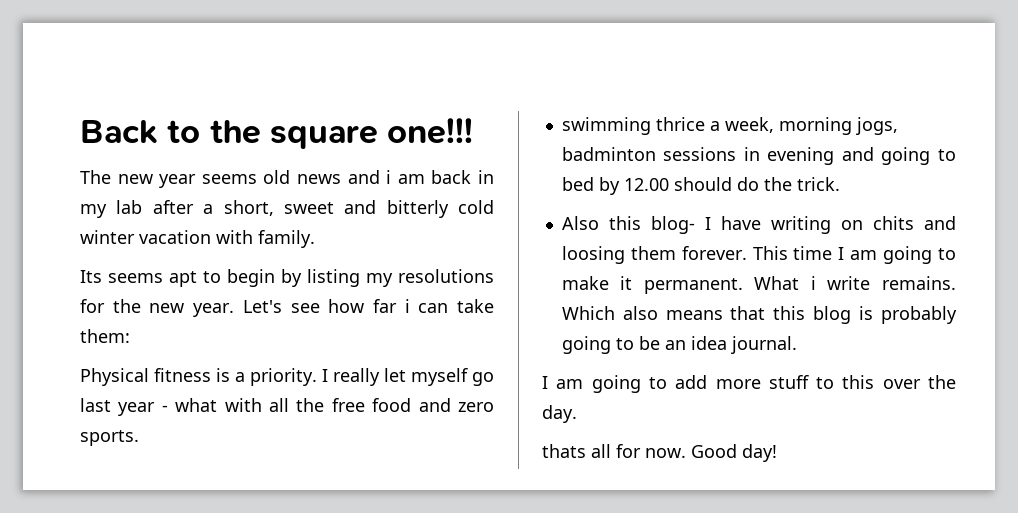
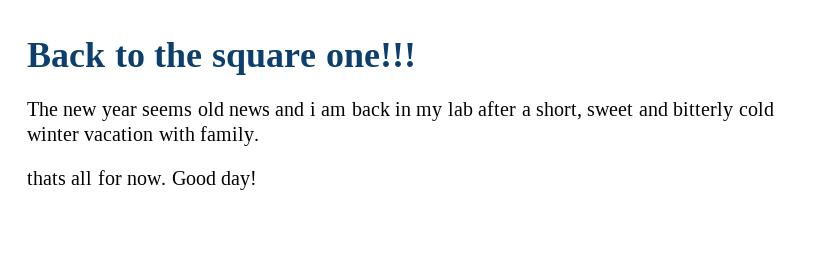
- Its seems apt to begin by listing my resolutions for the new year. Let's see how far i can take them:
- Physical fitness is a priority. I really let myself go last year - what with all the free food and zero sports.
- swimming thrice a week, morning jogs, badminton sessions in evening and going to bed by 12.00 should do the trick.
- Also this blog- I have writing on chits and loosing them forever. This time I am going to make it permanent. What i write remains. Which also means that this blog is probably going to be an idea journal.
- I am going to add more stuff to this over the day.

